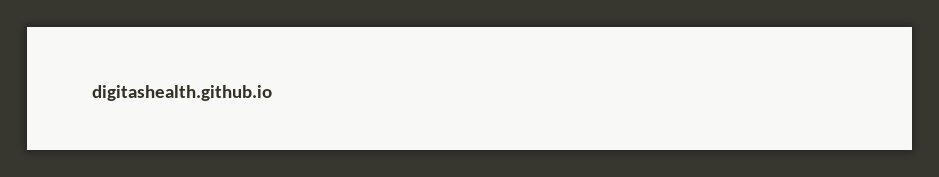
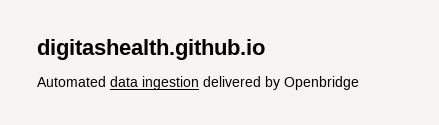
+ Automated data ingestion delivered by Openbridge

